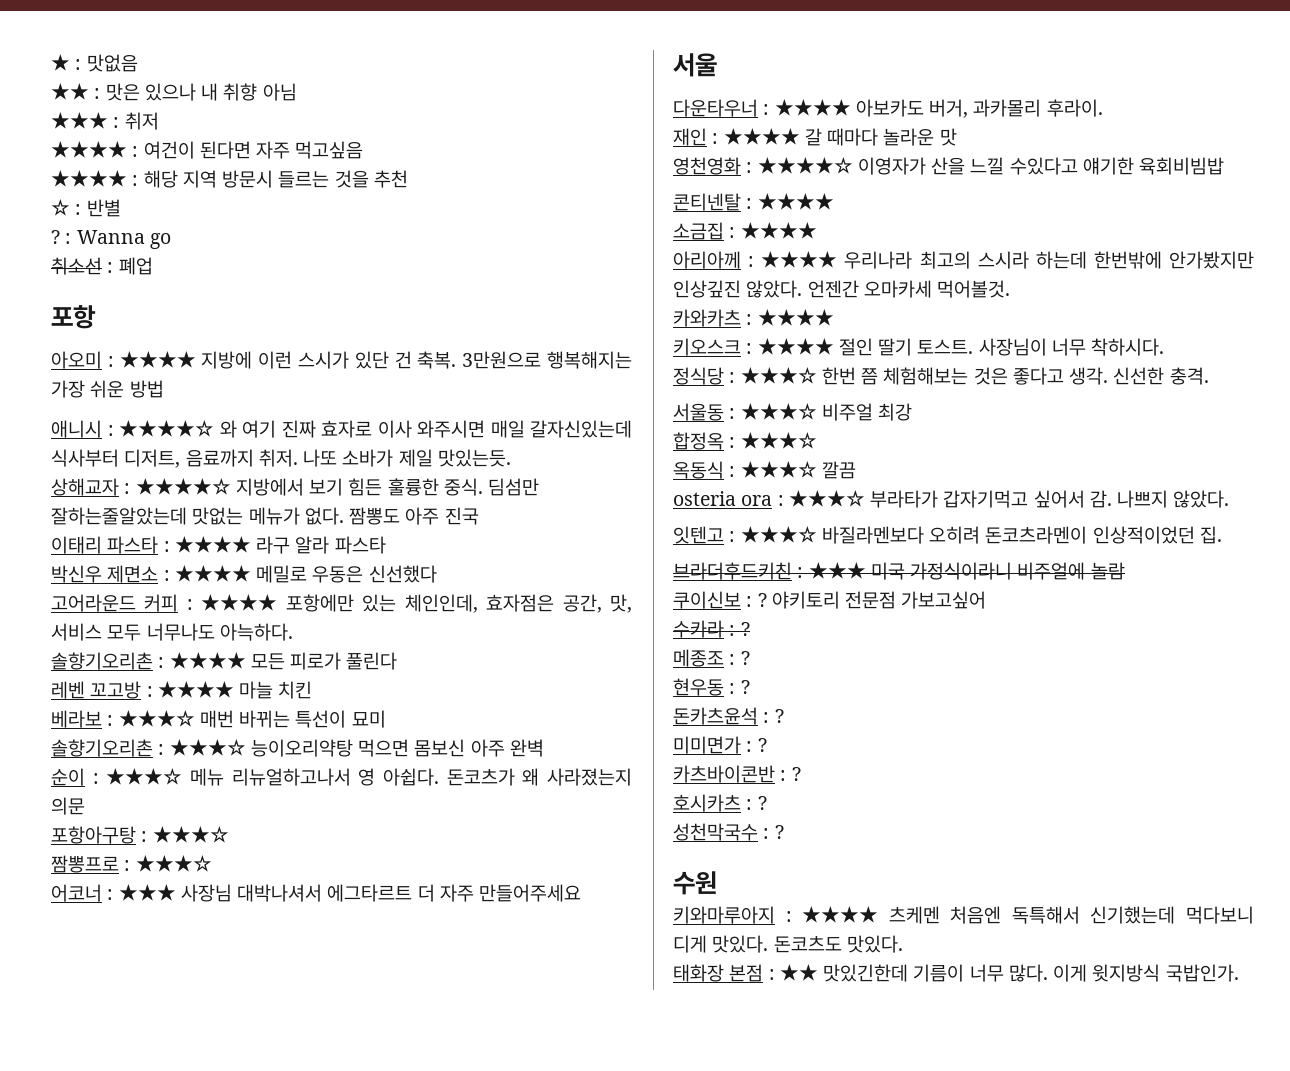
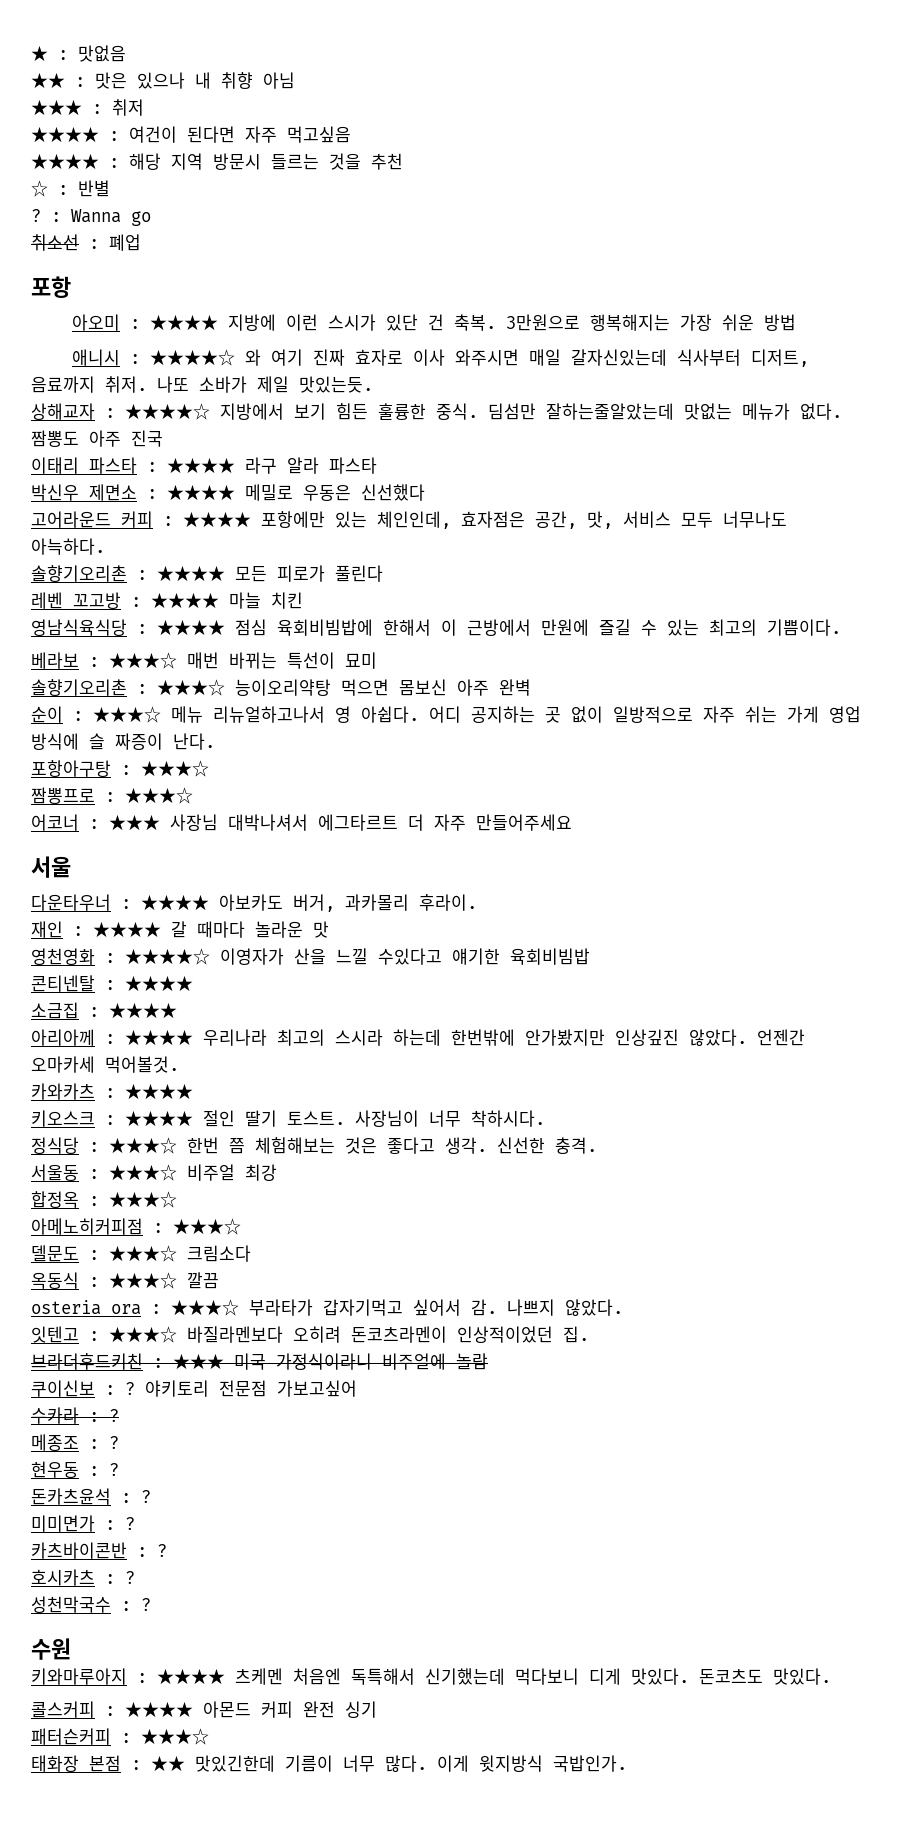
+ 영남식육식당 : ★★★★ 점심 육회비빔밥에 한해서 이 근방에서 만원에 즐길 수 있는 최고의 기쁨이다.
- 돈코츠가 왜 사라졌는지 의문
+ 어디 공지하는 곳 없이 일방적으로 자주 쉬는 가게 영업 방식에 슬 짜증이 난다.
+ 아메노히커피점 : ★★★☆
+ 델문도 : ★★★☆ 크림소다
+ 콜스커피 : ★★★★ 아몬드 커피 완전 싱기
+ 패터슨커피 : ★★★☆

